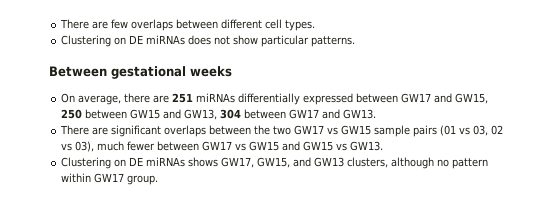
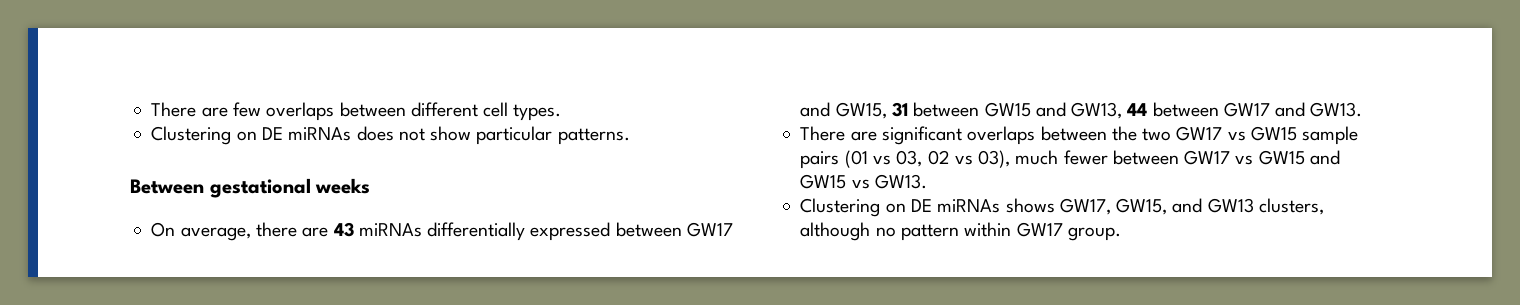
- On average, there are 251 miRNAs differentially expressed between GW17 and GW15, 250 between GW15 and GW13, 304 between GW17 and GW13.
+ On average, there are 43 miRNAs differentially expressed between GW17 and GW15, 31 between GW15 and GW13, 44 between GW17 and GW13.

